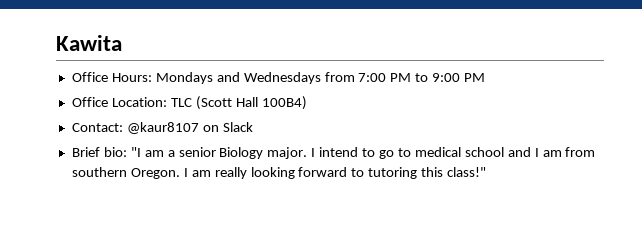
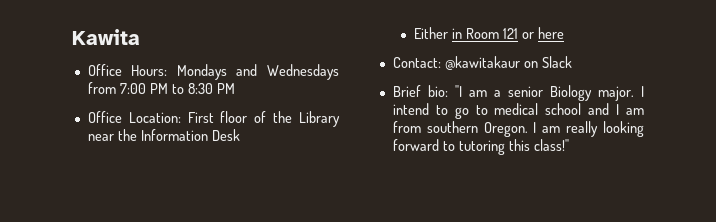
- Office Hours: Mondays and Wednesdays from 7:00 PM to 9:00 PM
+ Office Hours: Mondays and Wednesdays from 7:00 PM to 8:30 PM
- Office Location: TLC (Scott Hall 100B4)
+ Office Location: First floor of the Library near the Information Desk
+ Either in Room 121 or here
- Contact: @kaur8107 on Slack
+ Contact: @kawitakaur on Slack

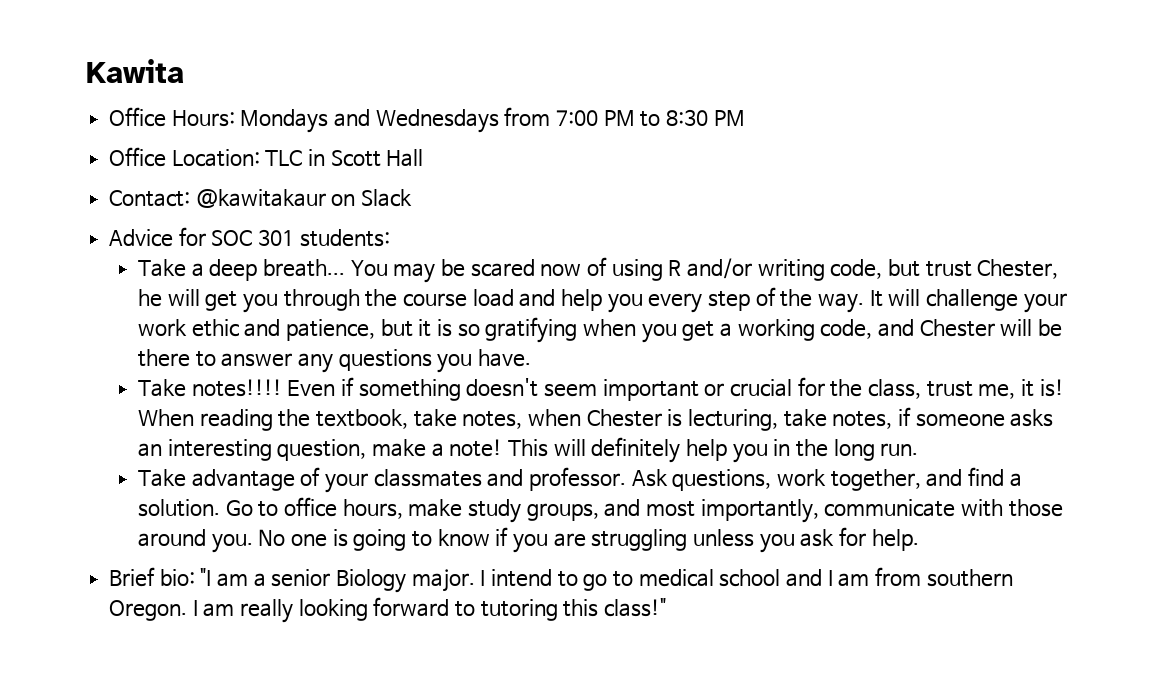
- Office Location: First floor of the Library near the Information Desk
- Either in Room 121 or here
+ Office Location: TLC in Scott Hall
  Contact: @kawitakaur on Slack
+ Advice for SOC 301 students:
+ Take a deep breath... You may be scared now of using R and/or writing code, but trust Chester, he will get you through the course load and help you every step of the way. It will challenge your work ethic and patience, but it is so gratifying when you get a working code, and Chester will be there to answer any questions you have.
+ Take notes!!!! Even if something doesn't seem important or crucial for the class, trust me, it is! When reading the textbook, take notes, when Chester is lecturing, take notes, if someone asks an interesting question, make a note! This will definitely help you in the long run.
+ Take advantage of your classmates and professor. Ask questions, work together, and find a solution. Go to office hours, make study groups, and most importantly, communicate with those around you. No one is going to know if you are struggling unless you ask for help.

